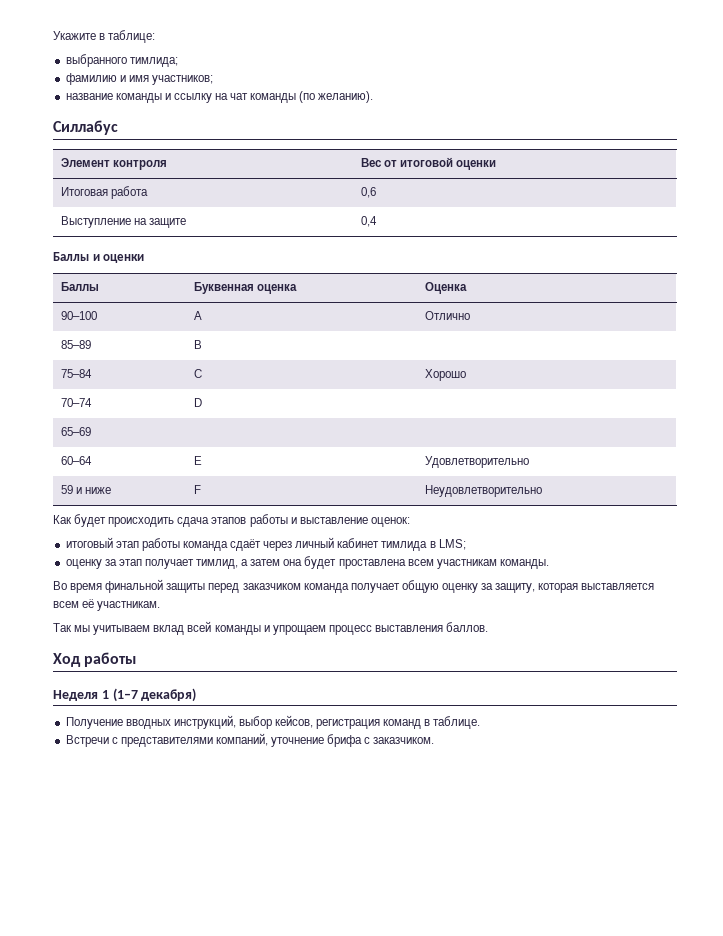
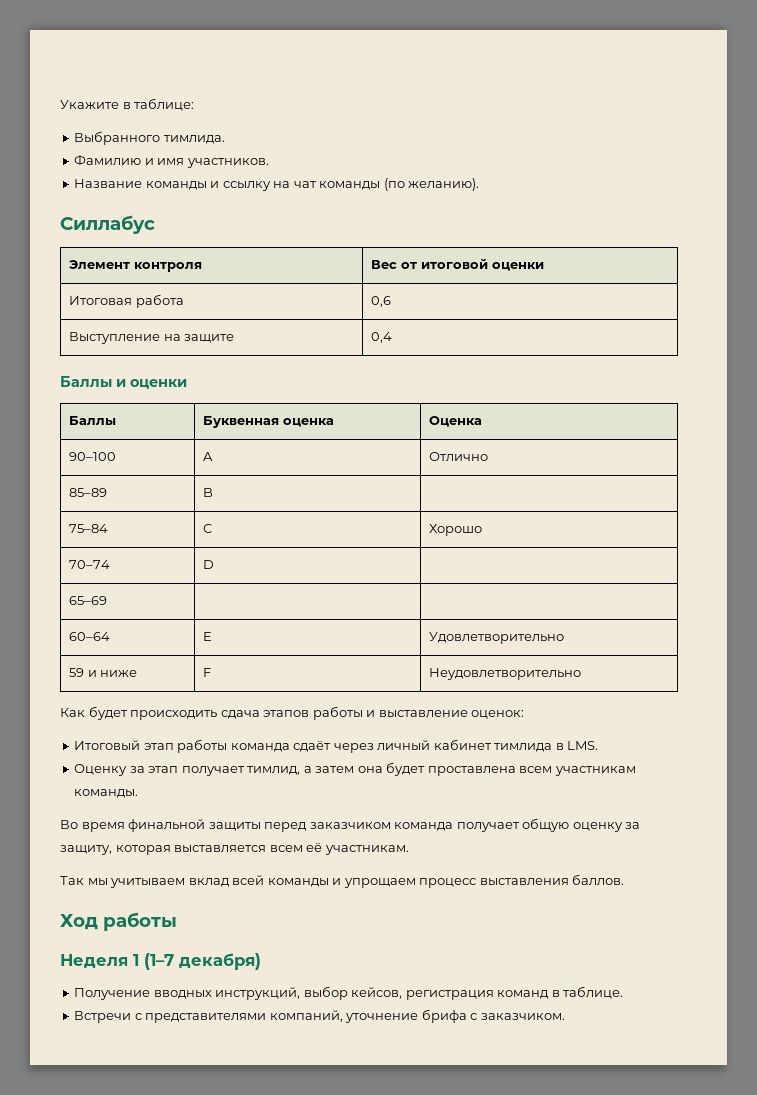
- выбранного тимлида;
- фамилию и имя участников;
- название команды и ссылку на чат команды (по желанию).
+ Выбранного тимлида.
+ Фамилию и имя участников.
+ Название команды и ссылку на чат команды (по желанию).
- итоговый этап работы команда сдаёт через личный кабинет тимлида в LMS;
- оценку за этап получает тимлид, а затем она будет проставлена всем участникам команды.
+ Итоговый этап работы команда сдаёт через личный кабинет тимлида в LMS.
+ Оценку за этап получает тимлид, а затем она будет проставлена всем участникам команды.

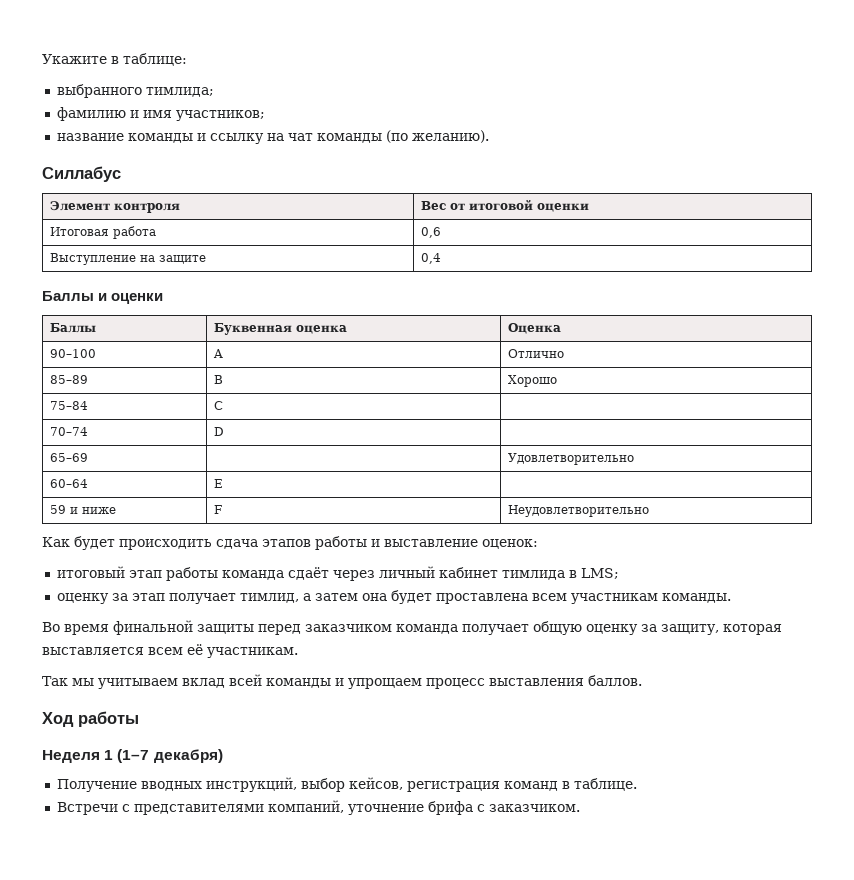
- Выбранного тимлида.
- Фамилию и имя участников.
- Название команды и ссылку на чат команды (по желанию).
+ выбранного тимлида;
+ фамилию и имя участников;
+ название команды и ссылку на чат команды (по желанию).
- 85–89 | B |
+ 85–89 | B | Хорошо
- 75–84 | C | Хорошо
+ 75–84 | C |
- 65–69 | |
+ 65–69 | | Удовлетворительно
- 60–64 | E | Удовлетворительно
+ 60–64 | E |
- Итоговый этап работы команда сдаёт через личный кабинет тимлида в LMS.
- Оценку за этап получает тимлид, а затем она будет проставлена всем участникам команды.
+ итоговый этап работы команда сдаёт через личный кабинет тимлида в LMS;
+ оценку за этап получает тимлид, а затем она будет проставлена всем участникам команды.

